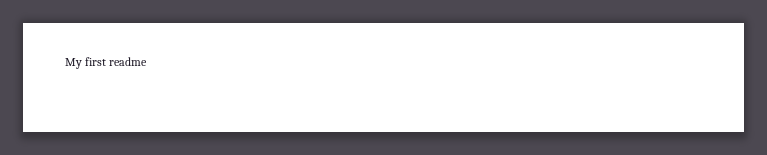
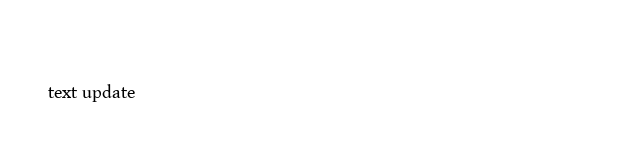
- My first readme
+ text update

